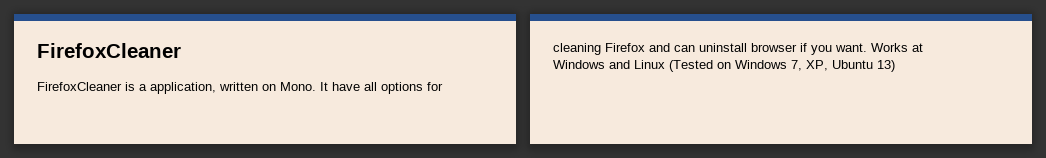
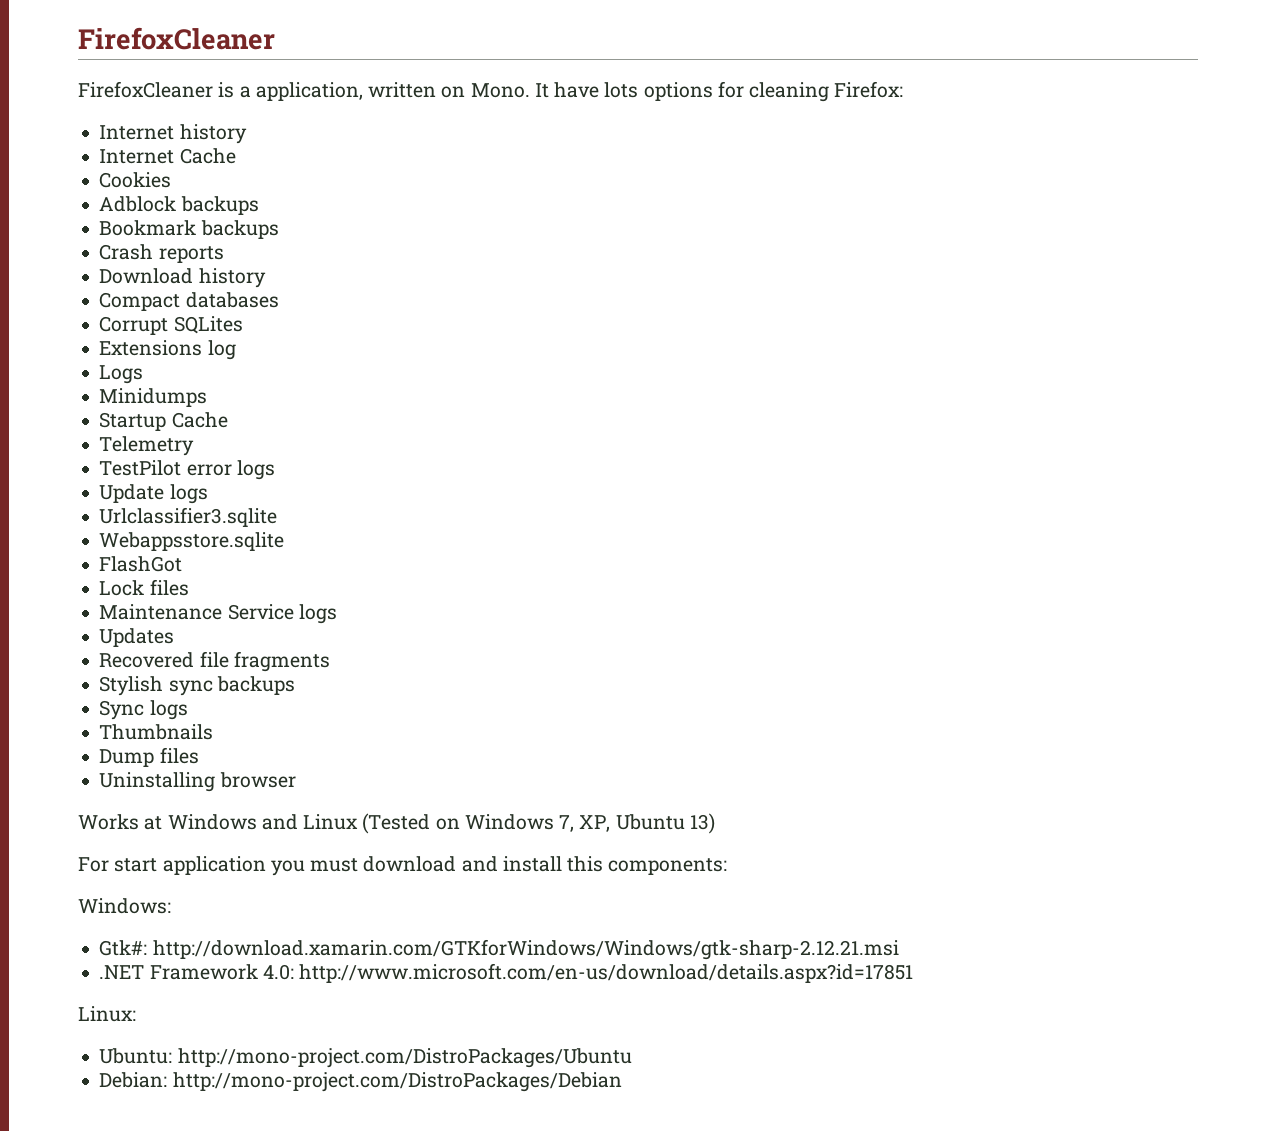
- It have all options for cleaning Firefox and can uninstall browser if you want. Works at Windows and Linux (Tested on Windows 7, XP, Ubuntu 13)
+ It have lots options for cleaning Firefox:
+ Internet history
+ Internet Cache
+ Cookies
+ Adblock backups
+ Bookmark backups
+ Crash reports
+ Download history
+ Compact databases
+ Corrupt SQLites
+ Extensions log
+ Logs
+ Minidumps
+ Startup Cache
+ Telemetry
+ TestPilot error logs
+ Update logs
+ Urlclassifier3.sqlite
+ Webappsstore.sqlite
+ FlashGot
+ Lock files
+ Maintenance Service logs
+ Updates
+ Recovered file fragments
+ Stylish sync backups
+ Sync logs
+ Thumbnails
+ Dump files
+ Uninstalling browser
+ Works at Windows and Linux (Tested on Windows 7, XP, Ubuntu 13)
+ For start application you must download and install this components:
+ Windows:
+ Gtk#: http://download.xamarin.com/GTKforWindows/Windows/gtk-sharp-2.12.21.msi
+ .NET Framework 4.0: http://www.microsoft.com/en-us/download/details.aspx?id=17851
+ Linux:
+ Ubuntu: http://mono-project.com/DistroPackages/Ubuntu
+ Debian: http://mono-project.com/DistroPackages/Debian

